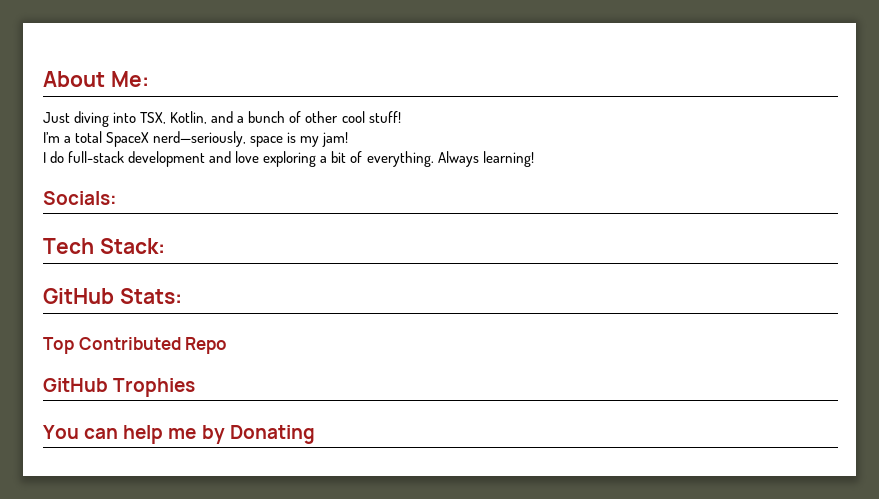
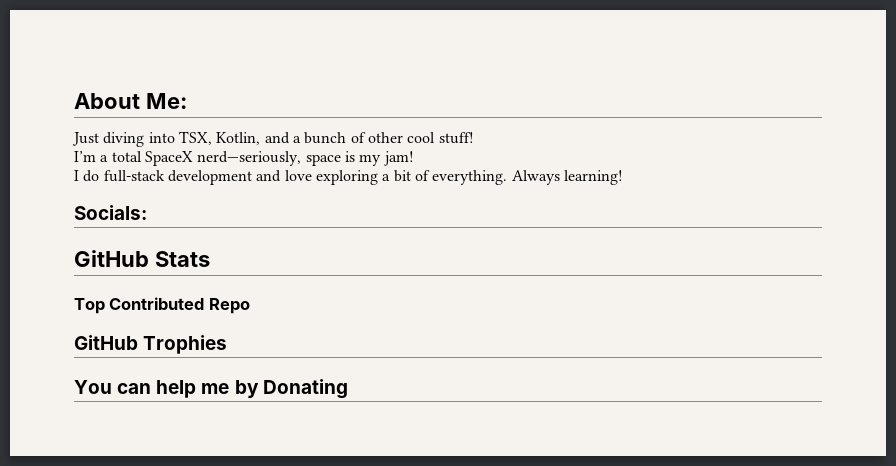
- Tech Stack:
- GitHub Stats:
+ GitHub Stats

